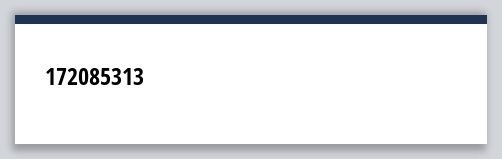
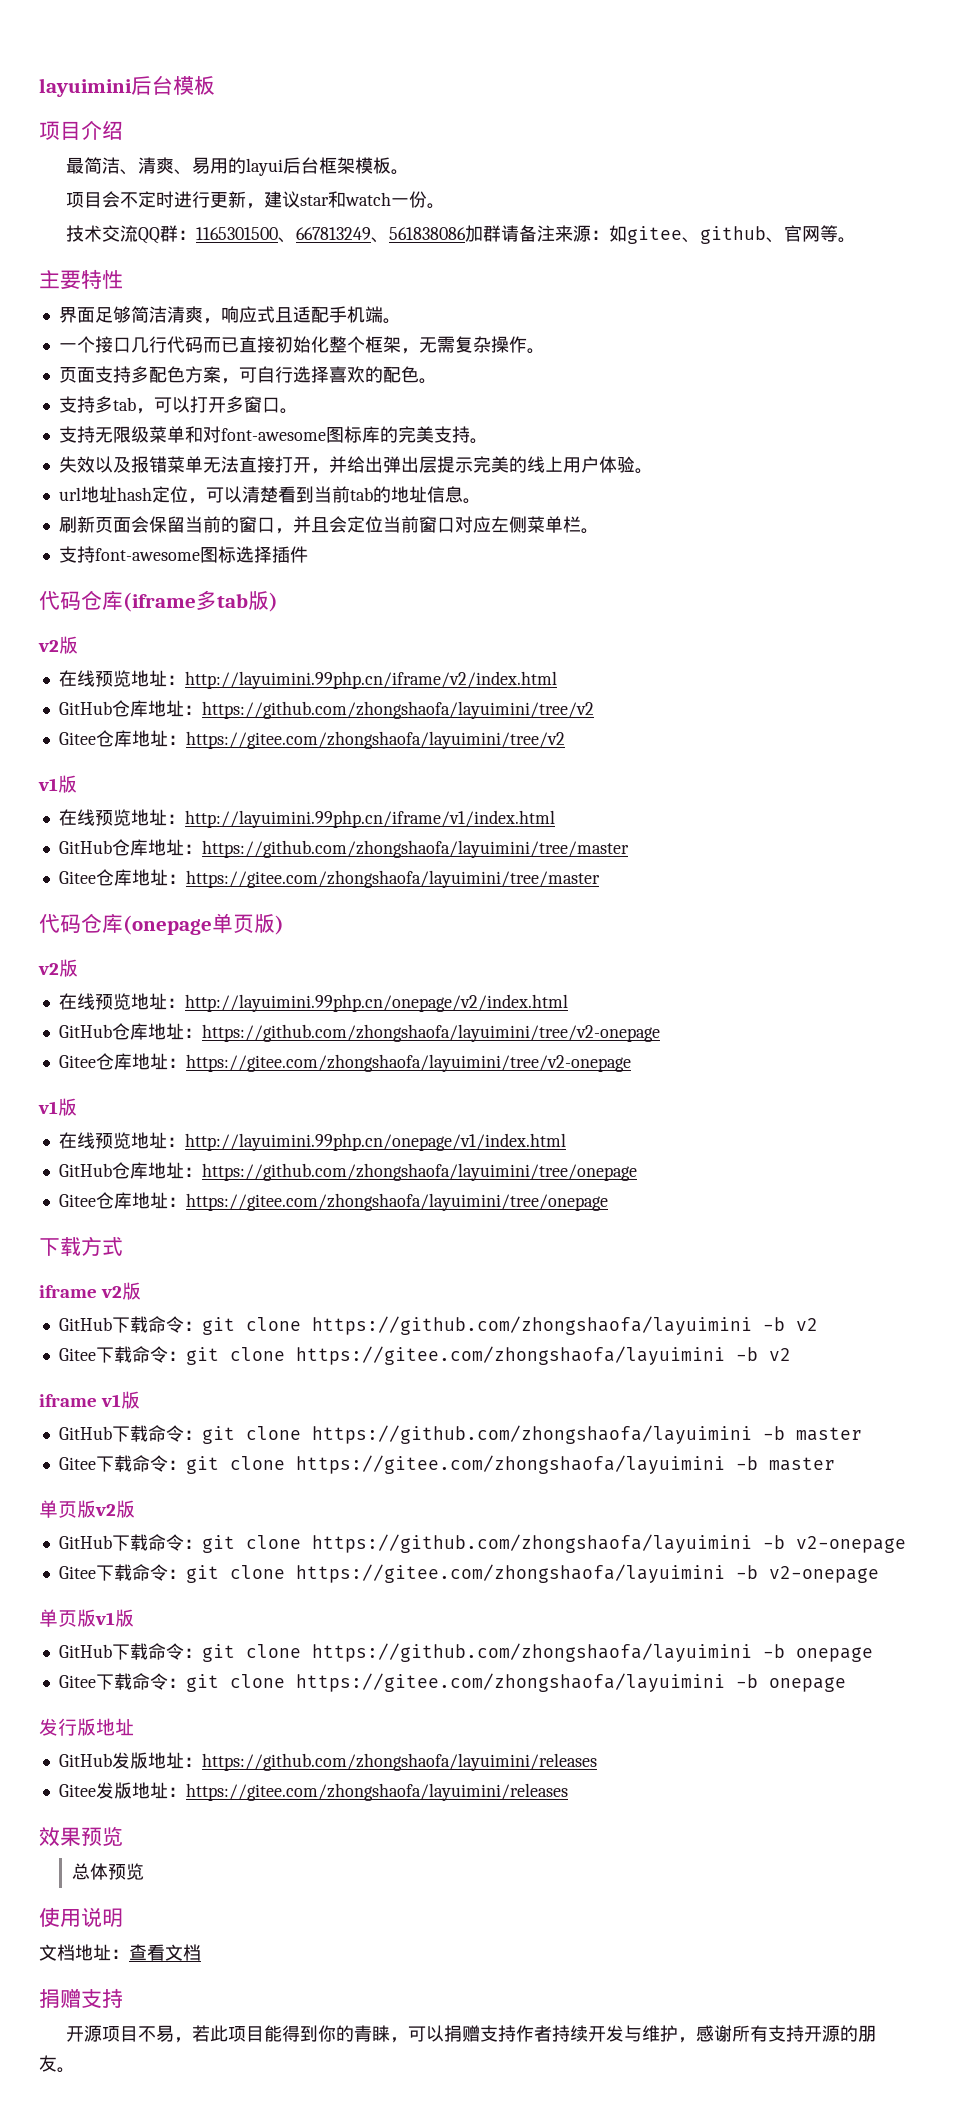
- 172085313
+ layuimini后台模板
+ 项目介绍
+ 最简洁、清爽、易用的layui后台框架模板。
+ 项目会不定时进行更新，建议star和watch一份。
+ 技术交流QQ群：1165301500、667813249、561838086加群请备注来源：如gitee、github、官网等。
+ 主要特性
+ 界面足够简洁清爽，响应式且适配手机端。
+ 一个接口几行代码而已直接初始化整个框架，无需复杂操作。
+ 页面支持多配色方案，可自行选择喜欢的配色。
+ 支持多tab，可以打开多窗口。
+ 支持无限级菜单和对font-awesome图标库的完美支持。
+ 失效以及报错菜单无法直接打开，并给出弹出层提示完美的线上用户体验。
+ url地址hash定位，可以清楚看到当前tab的地址信息。
+ 刷新页面会保留当前的窗口，并且会定位当前窗口对应左侧菜单栏。
+ 支持font-awesome图标选择插件
+ 代码仓库(iframe多tab版)
+ v2版
+ 在线预览地址：http://layuimini.99php.cn/iframe/v2/index.html
+ GitHub仓库地址：https://github.com/zhongshaofa/layuimini/tree/v2
+ Gitee仓库地址：https://gitee.com/zhongshaofa/layuimini/tree/v2
+ v1版
+ 在线预览地址：http://layuimini.99php.cn/iframe/v1/index.html
+ GitHub仓库地址：https://github.com/zhongshaofa/layuimini/tree/master
+ Gitee仓库地址：https://gitee.com/zhongshaofa/layuimini/tree/master
+ 代码仓库(onepage单页版)
+ v2版
+ 在线预览地址：http://layuimini.99php.cn/onepage/v2/index.html
+ GitHub仓库地址：https://github.com/zhongshaofa/layuimini/tree/v2-onepage
+ Gitee仓库地址：https://gitee.com/zhongshaofa/layuimini/tree/v2-onepage
+ v1版
+ 在线预览地址：http://layuimini.99php.cn/onepage/v1/index.html
+ GitHub仓库地址：https://github.com/zhongshaofa/layuimini/tree/onepage
+ Gitee仓库地址：https://gitee.com/zhongshaofa/layuimini/tree/onepage
+ 下载方式
+ iframe v2版
+ GitHub下载命令：git clone https://github.com/zhongshaofa/layuimini -b v2
+ Gitee下载命令：git clone https://gitee.com/zhongshaofa/layuimini -b v2
+ iframe v1版
+ GitHub下载命令：git clone https://github.com/zhongshaofa/layuimini -b master
+ Gitee下载命令：git clone https://gitee.com/zhongshaofa/layuimini -b master
+ 单页版v2版
+ GitHub下载命令：git clone https://github.com/zhongshaofa/layuimini -b v2-onepage
+ Gitee下载命令：git clone https://gitee.com/zhongshaofa/layuimini -b v2-onepage
+ 单页版v1版
+ GitHub下载命令：git clone https://github.com/zhongshaofa/layuimini -b onepage
+ Gitee下载命令：git clone https://gitee.com/zhongshaofa/layuimini -b onepage
+ 发行版地址
+ GitHub发版地址：https://github.com/zhongshaofa/layuimini/releases
+ Gitee发版地址：https://gitee.com/zhongshaofa/layuimini/releases
+ 效果预览
+ 总体预览
+ 使用说明
+ 文档地址：查看文档
+ 捐赠支持
+ 开源项目不易，若此项目能得到你的青睐，可以捐赠支持作者持续开发与维护，感谢所有支持开源的朋友。

